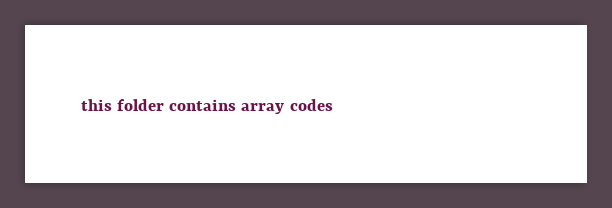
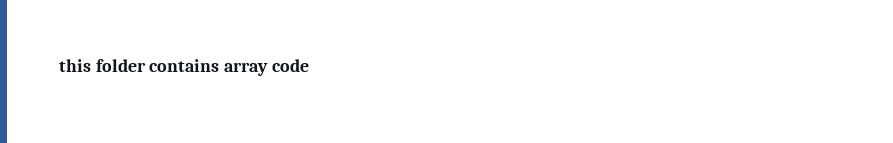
- this folder contains array codes
+ this folder contains array code

